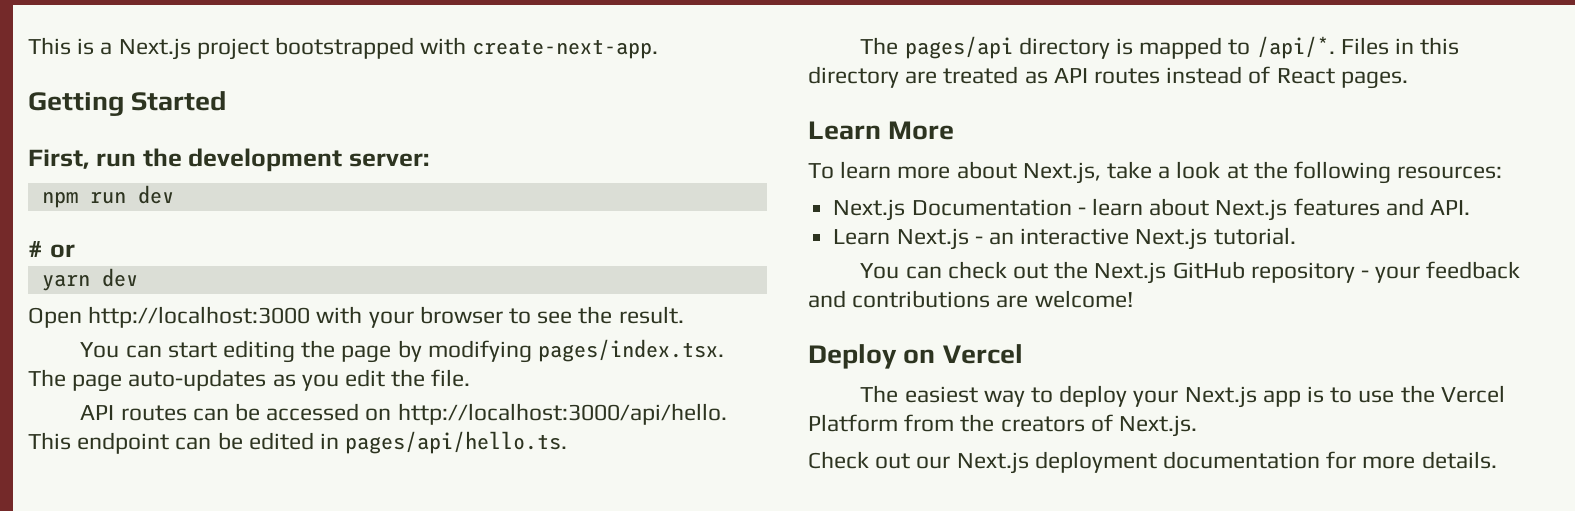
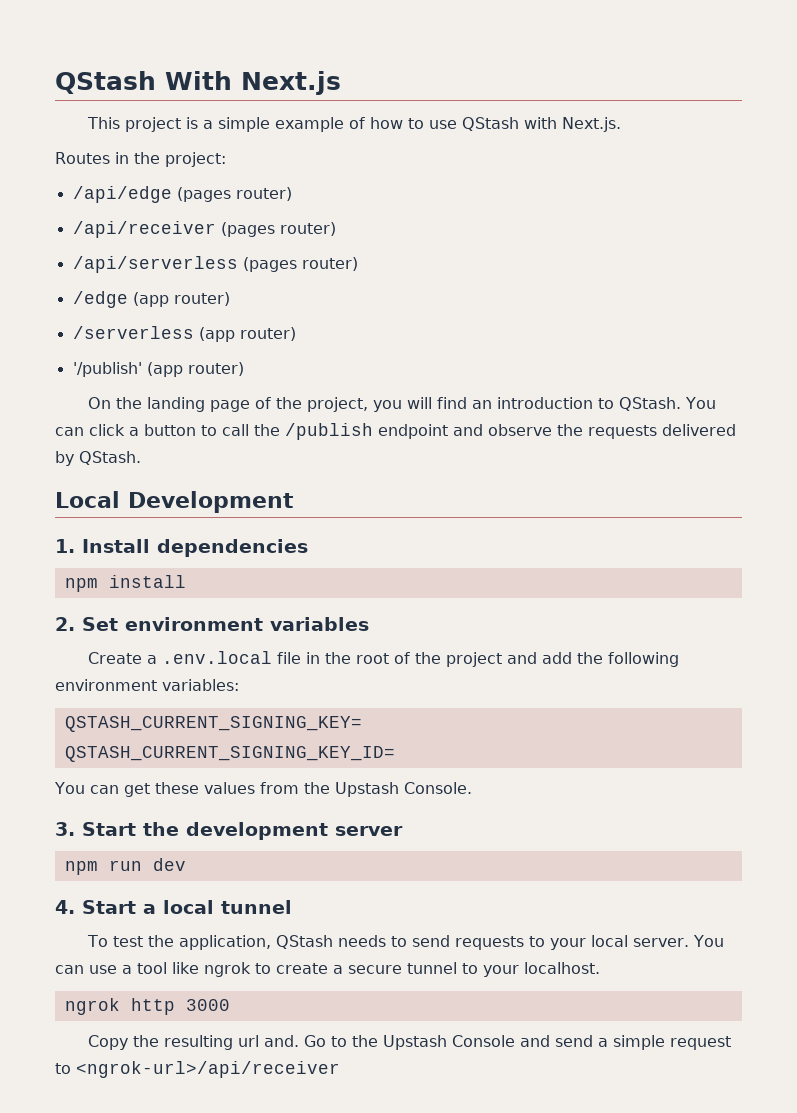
- This is a Next.js project bootstrapped with create-next-app.
- Getting Started
- First, run the development server:
+ QStash With Next.js
+ This project is a simple example of how to use QStash with Next.js.
+ Routes in the project:
+ /api/edge (pages router)
+ /api/receiver (pages router)
+ /api/serverless (pages router)
+ /edge (app router)
+ /serverless (app router)
+ '/publish' (app router)
+ On the landing page of the project, you will find an introduction to QStash. You can click a button to call the /publish endpoint and observe the requests delivered by QStash.
+ Local Development
+ 1. Install dependencies
+ npm install
+ 2. Set environment variables
+ Create a .env.local file in the root of the project and add the following environment variables:
+ QSTASH_CURRENT_SIGNING_KEY=
+ QSTASH_CURRENT_SIGNING_KEY_ID=
+ You can get these values from the Upstash Console.
+ 3. Start the development server
- # or
- yarn dev
- Open http://localhost:3000 with your browser to see the result.
- You can start editing the page by modifying pages/index.tsx. The page auto-updates as you edit the file.
- API routes can be accessed on http://localhost:3000/api/hello. This endpoint can be edited in pages/api/hello.ts.
- The pages/api directory is mapped to /api/*. Files in this directory are treated as API routes instead of React pages.
- Learn More
- To learn more about Next.js, take a look at the following resources:
- Next.js Documentation - learn about Next.js features and API.
- Learn Next.js - an interactive Next.js tutorial.
- You can check out the Next.js GitHub repository - your feedback and contributions are welcome!
- Deploy on Vercel
- The easiest way to deploy your Next.js app is to use the Vercel Platform from the creators of Next.js.
- Check out our Next.js deployment documentation for more details.
+ 4. Start a local tunnel
+ To test the application, QStash needs to send requests to your local server. You can use a tool like ngrok to create a secure tunnel to your localhost.
+ ngrok http 3000
+ Copy the resulting url and. Go to the Upstash Console and send a simple request to <ngrok-url>/api/receiver

